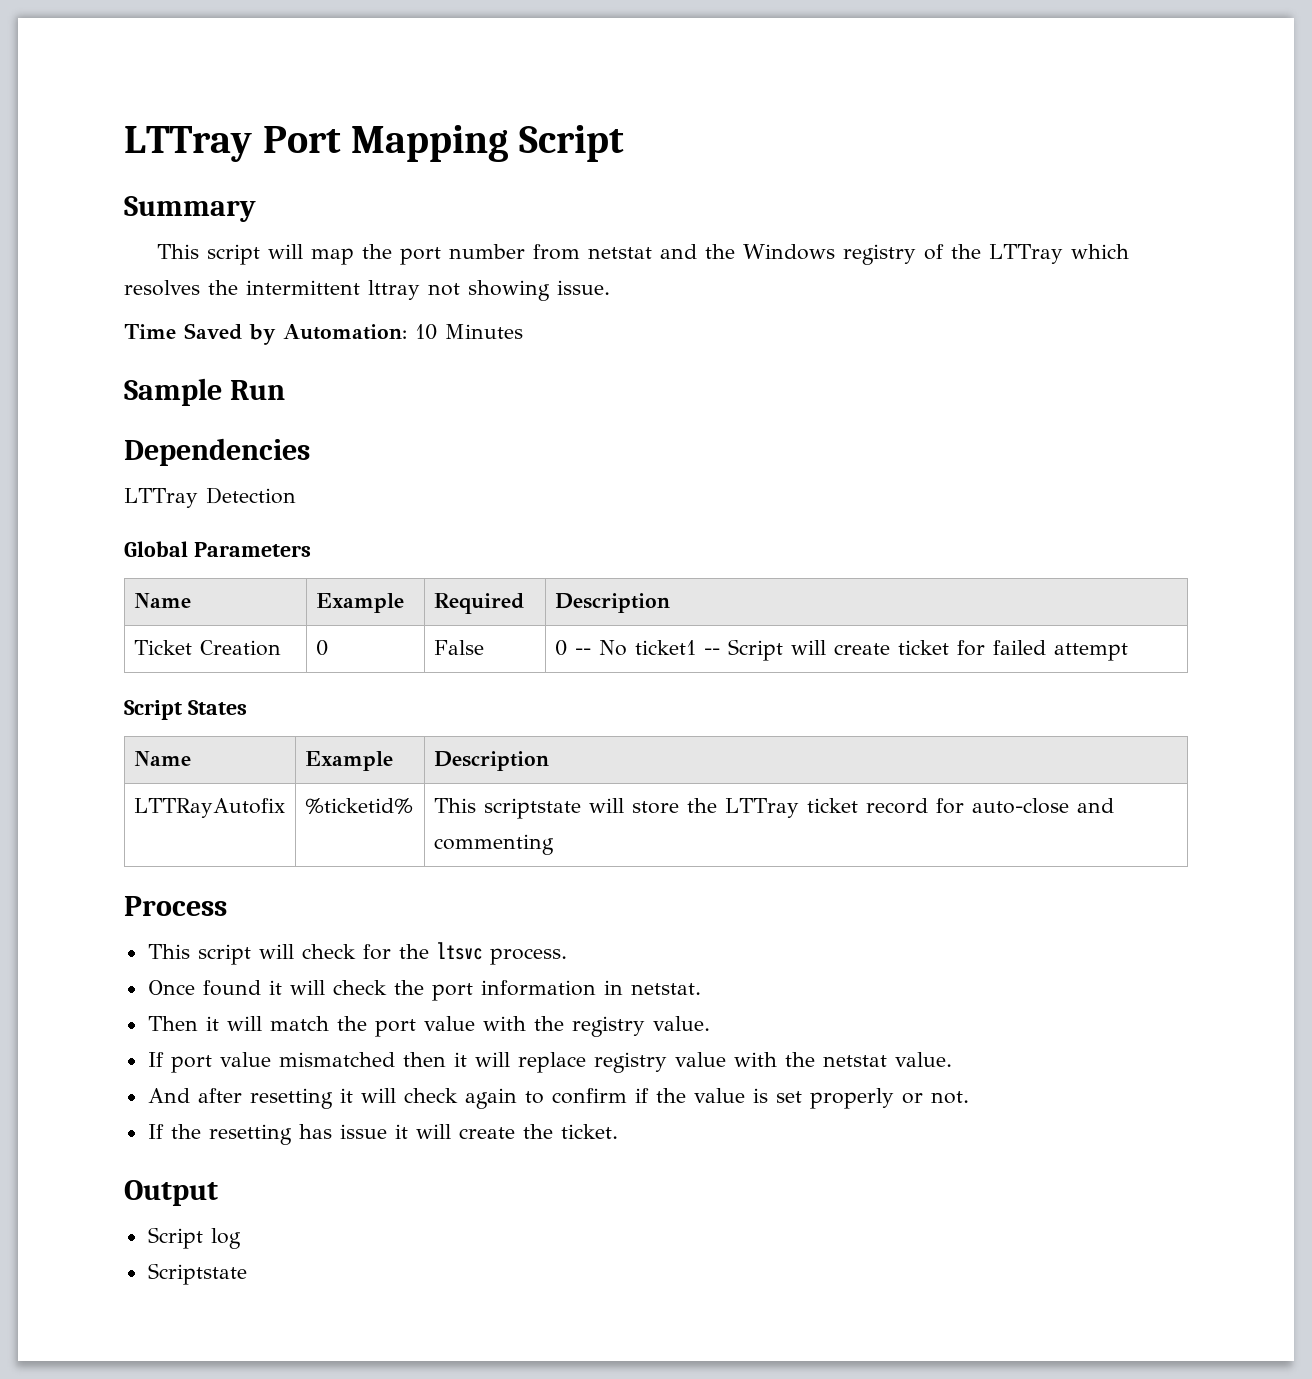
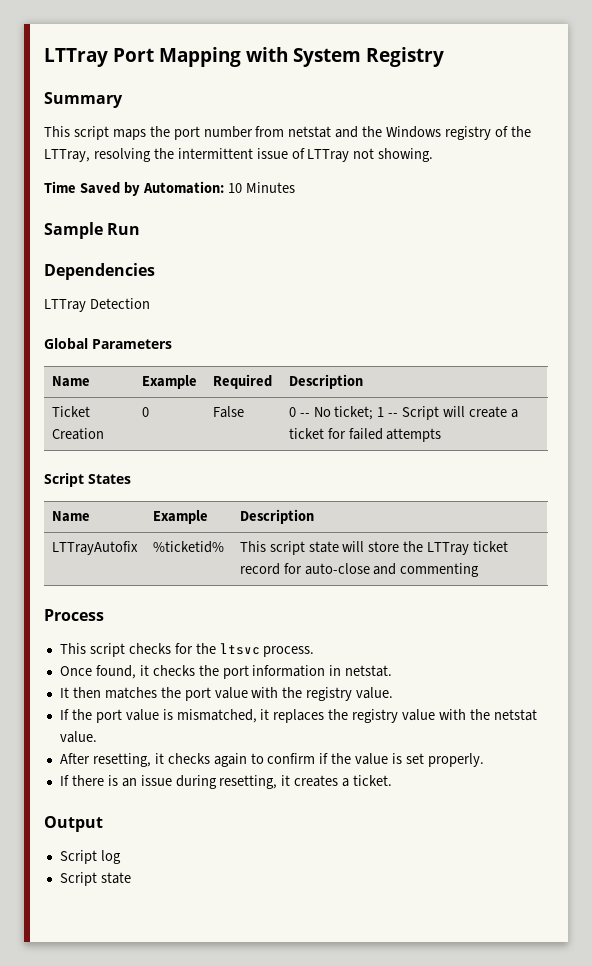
- LTTray Port Mapping Script
+ LTTray Port Mapping with System Registry
- This script will map the port number from netstat and the Windows registry of the LTTray which resolves the intermittent lttray not showing issue.
+ This script maps the port number from netstat and the Windows registry of the LTTray, resolving the intermittent issue of LTTray not showing.
- Ticket Creation | 0 | False | 0 -- No ticket1 -- Script will create ticket for failed attempt
+ Ticket Creation | 0 | False | 0 -- No ticket; 1 -- Script will create a ticket for failed attempts
- LTTRayAutofix | %ticketid% | This scriptstate will store the LTTray ticket record for auto-close and commenting
+ LTTrayAutofix | %ticketid% | This script state will store the LTTray ticket record for auto-close and commenting
- This script will check for the ltsvc process.
+ This script checks for the ltsvc process.
- Once found it will check the port information in netstat.
+ Once found, it checks the port information in netstat.
- Then it will match the port value with the registry value.
+ It then matches the port value with the registry value.
- If port value mismatched then it will replace registry value with the netstat value.
+ If the port value is mismatched, it replaces the registry value with the netstat value.
- And after resetting it will check again to confirm if the value is set properly or not.
- If the resetting has issue it will create the ticket.
+ After resetting, it checks again to confirm if the value is set properly.
+ If there is an issue during resetting, it creates a ticket.
- Scriptstate
+ Script state

